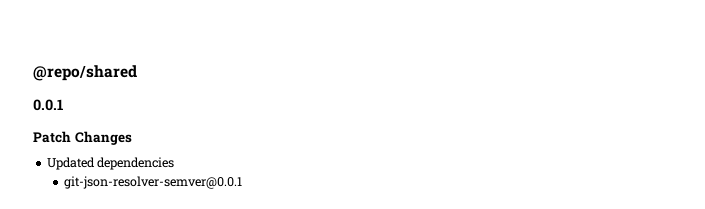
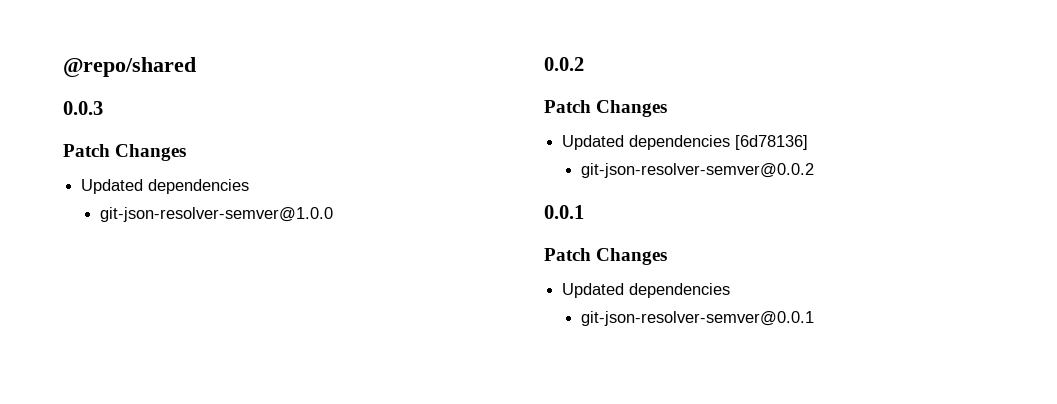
+ 0.0.3
+ Patch Changes
+ Updated dependencies
+ git-json-resolver-semver@1.0.0
+ 0.0.2
+ Patch Changes
+ Updated dependencies [6d78136]
+ git-json-resolver-semver@0.0.2

